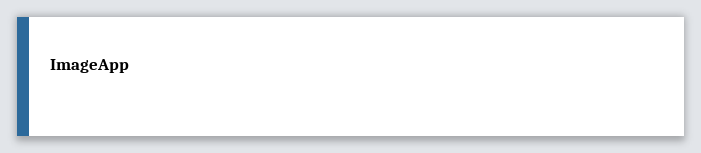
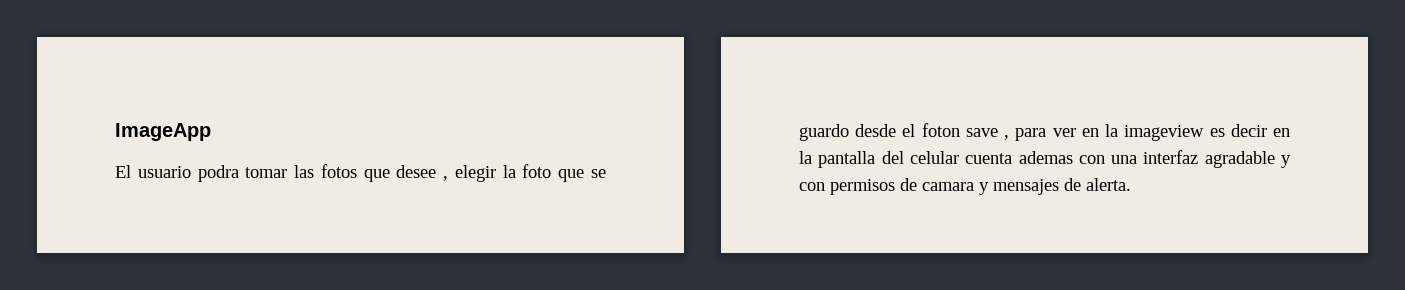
+ El usuario podra tomar las fotos que desee , elegir la foto que se guardo desde el foton save , para ver en la imageview es decir en la pantalla del celular cuenta ademas con una interfaz agradable y con permisos de camara y mensajes de alerta.

